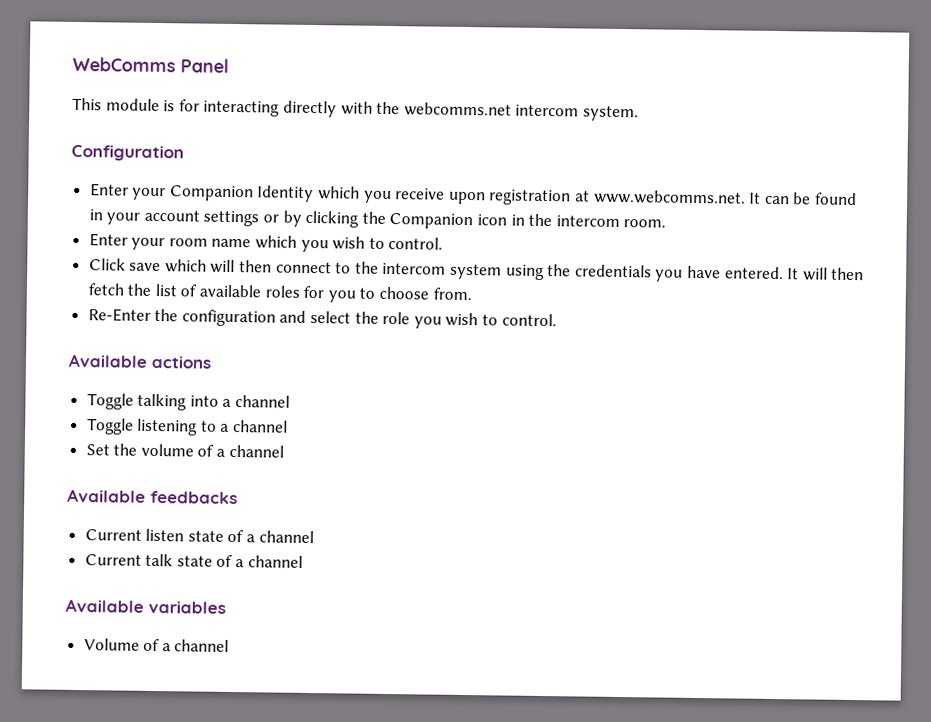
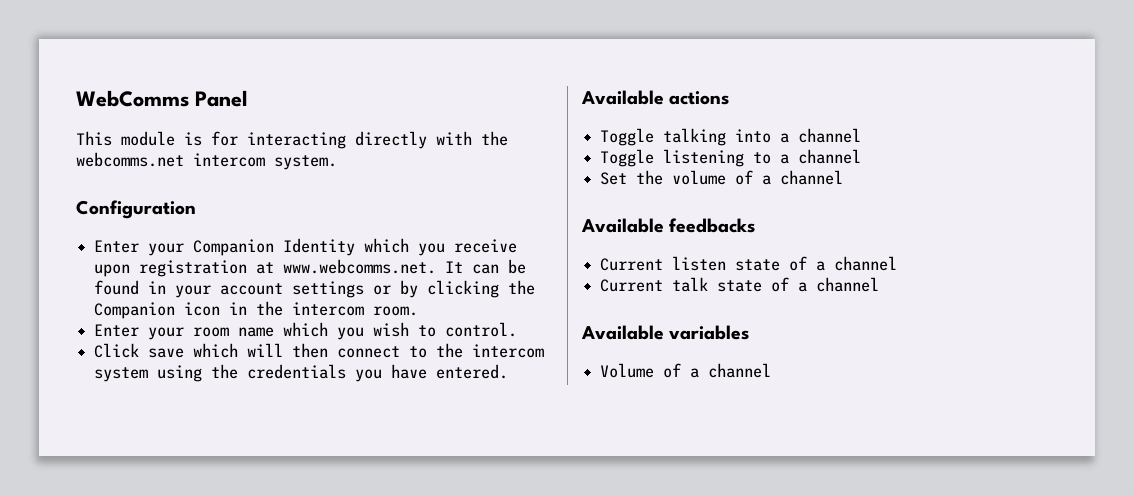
- It will then fetch the list of available roles for you to choose from.
- Re-Enter the configuration and select the role you wish to control.

